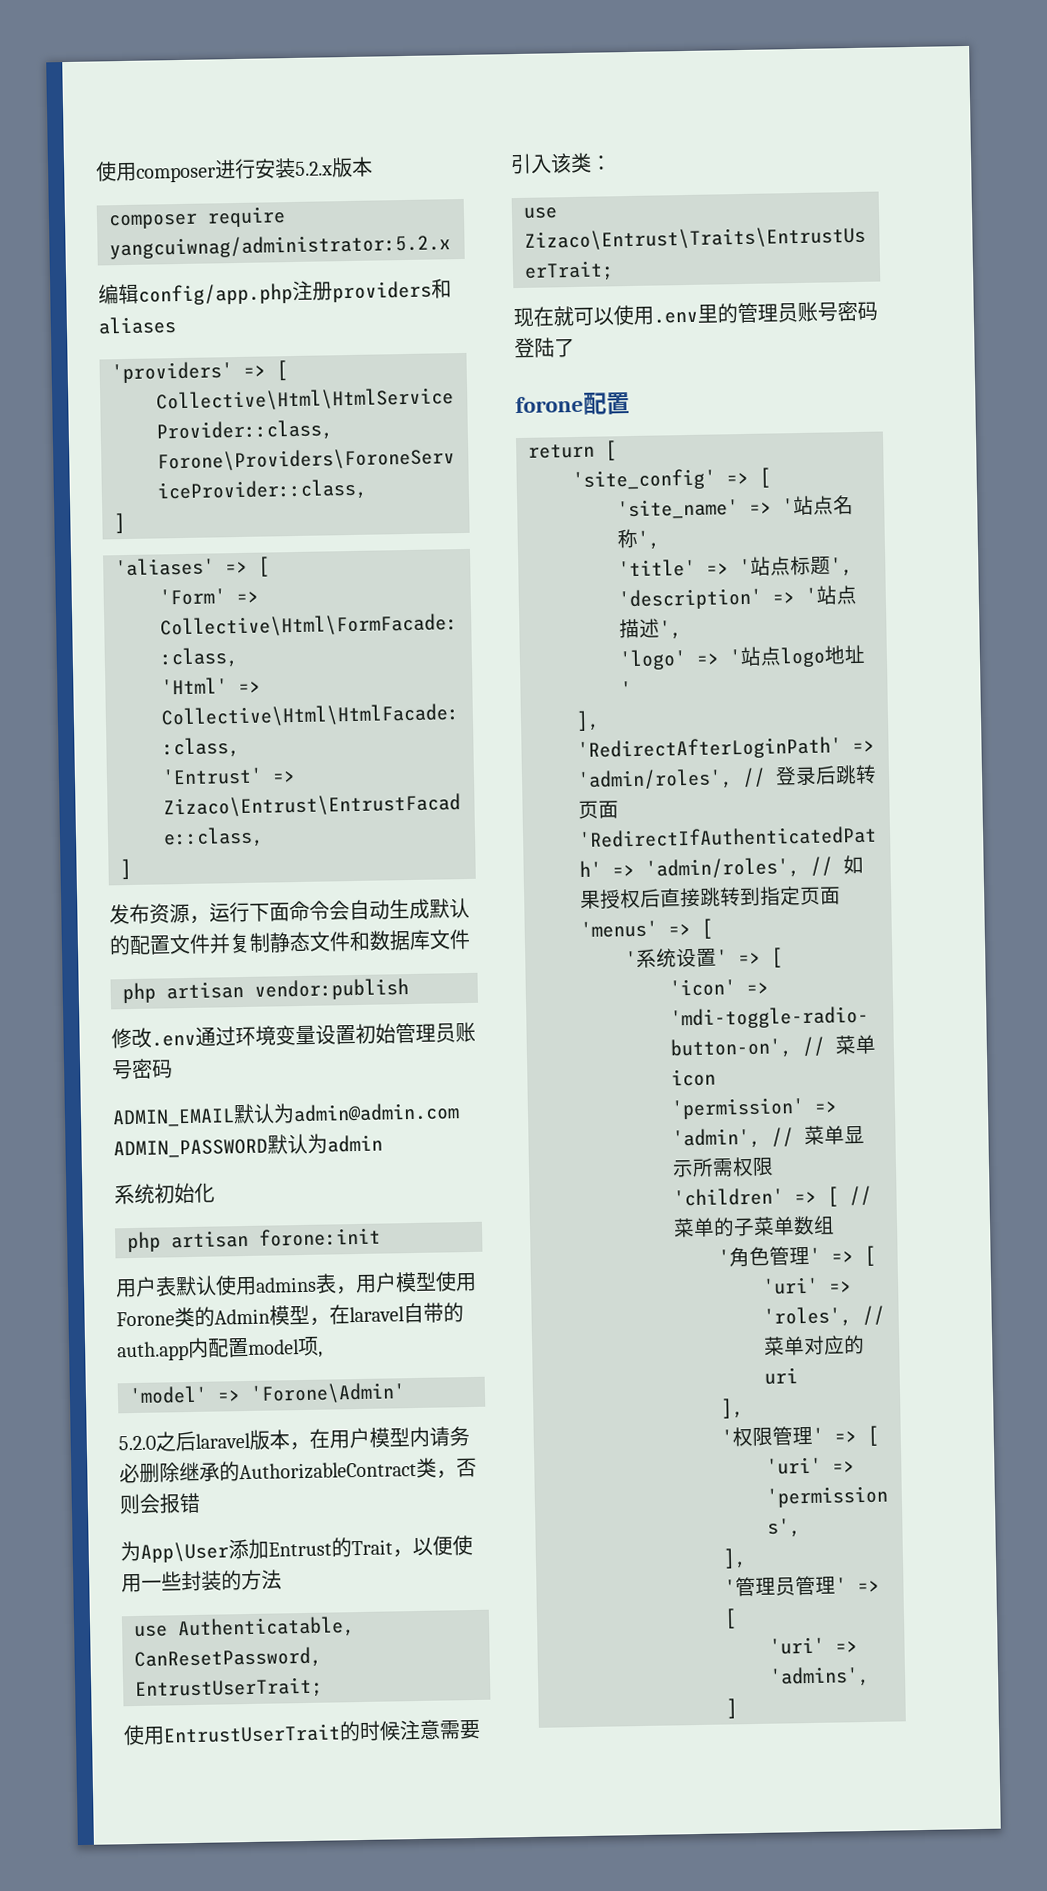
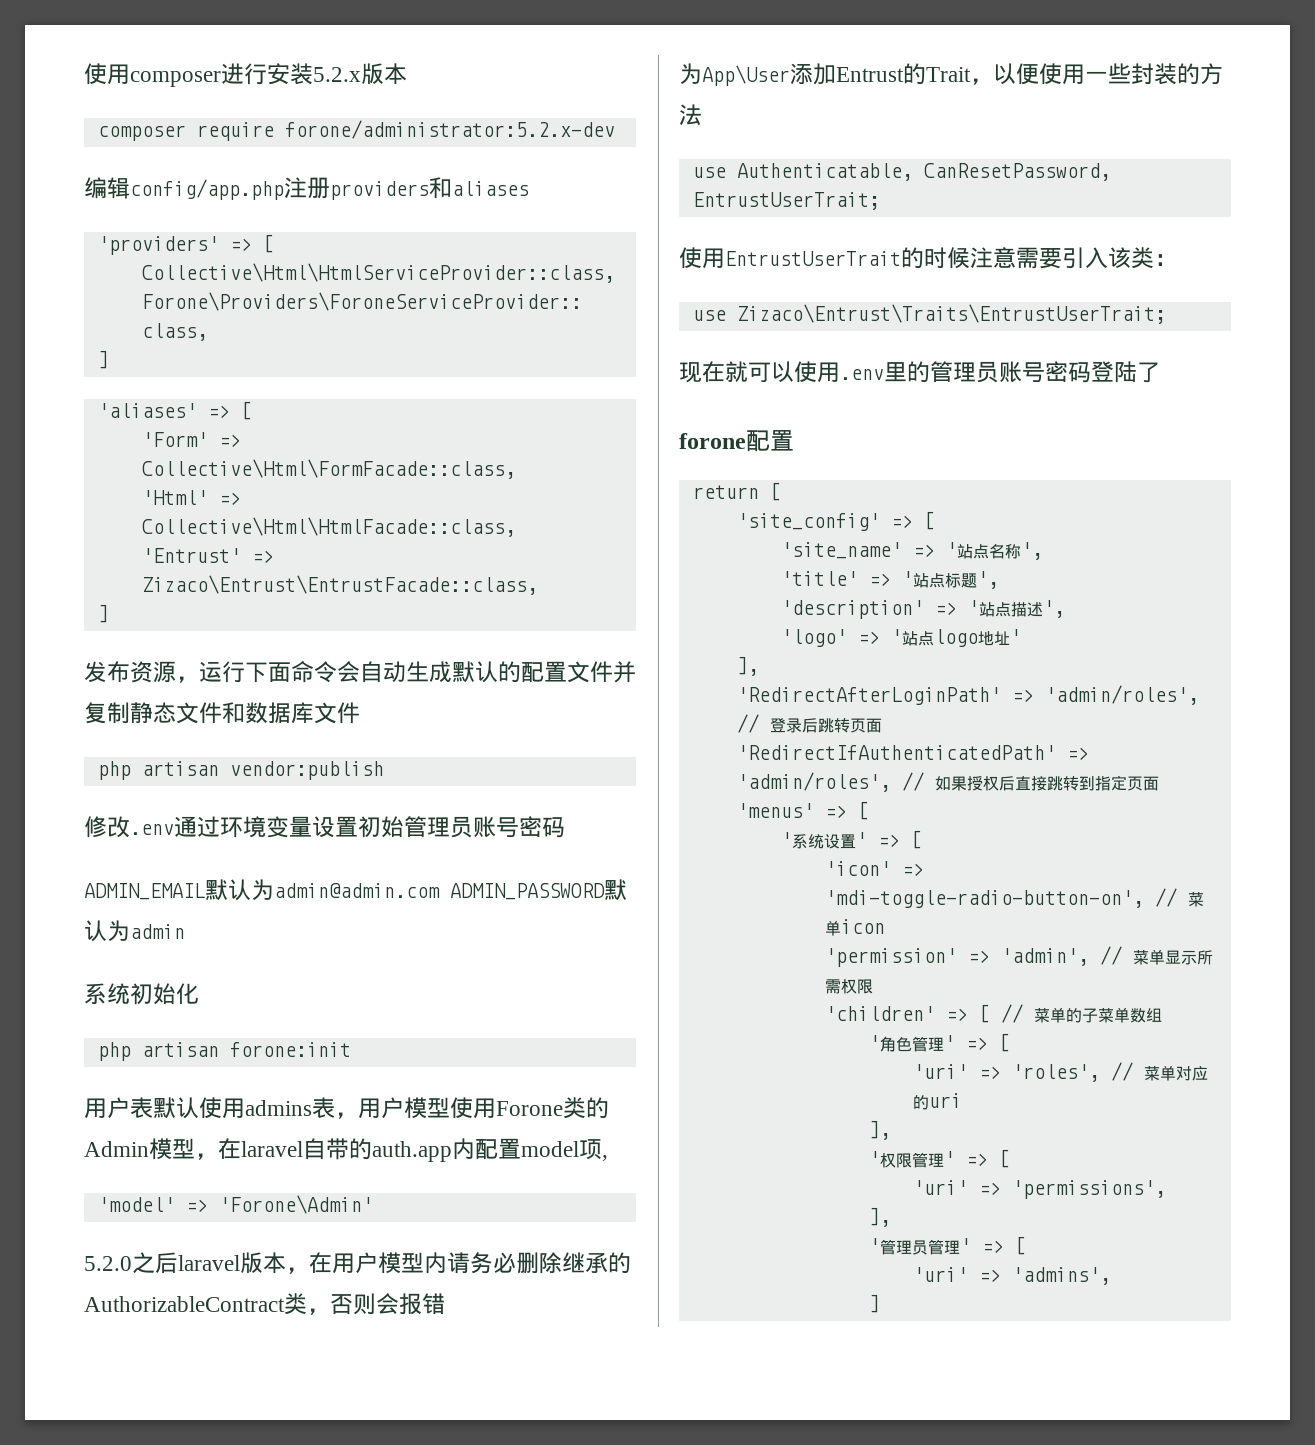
- composer require yangcuiwnag/administrator:5.2.x
+ composer require forone/administrator:5.2.x-dev

